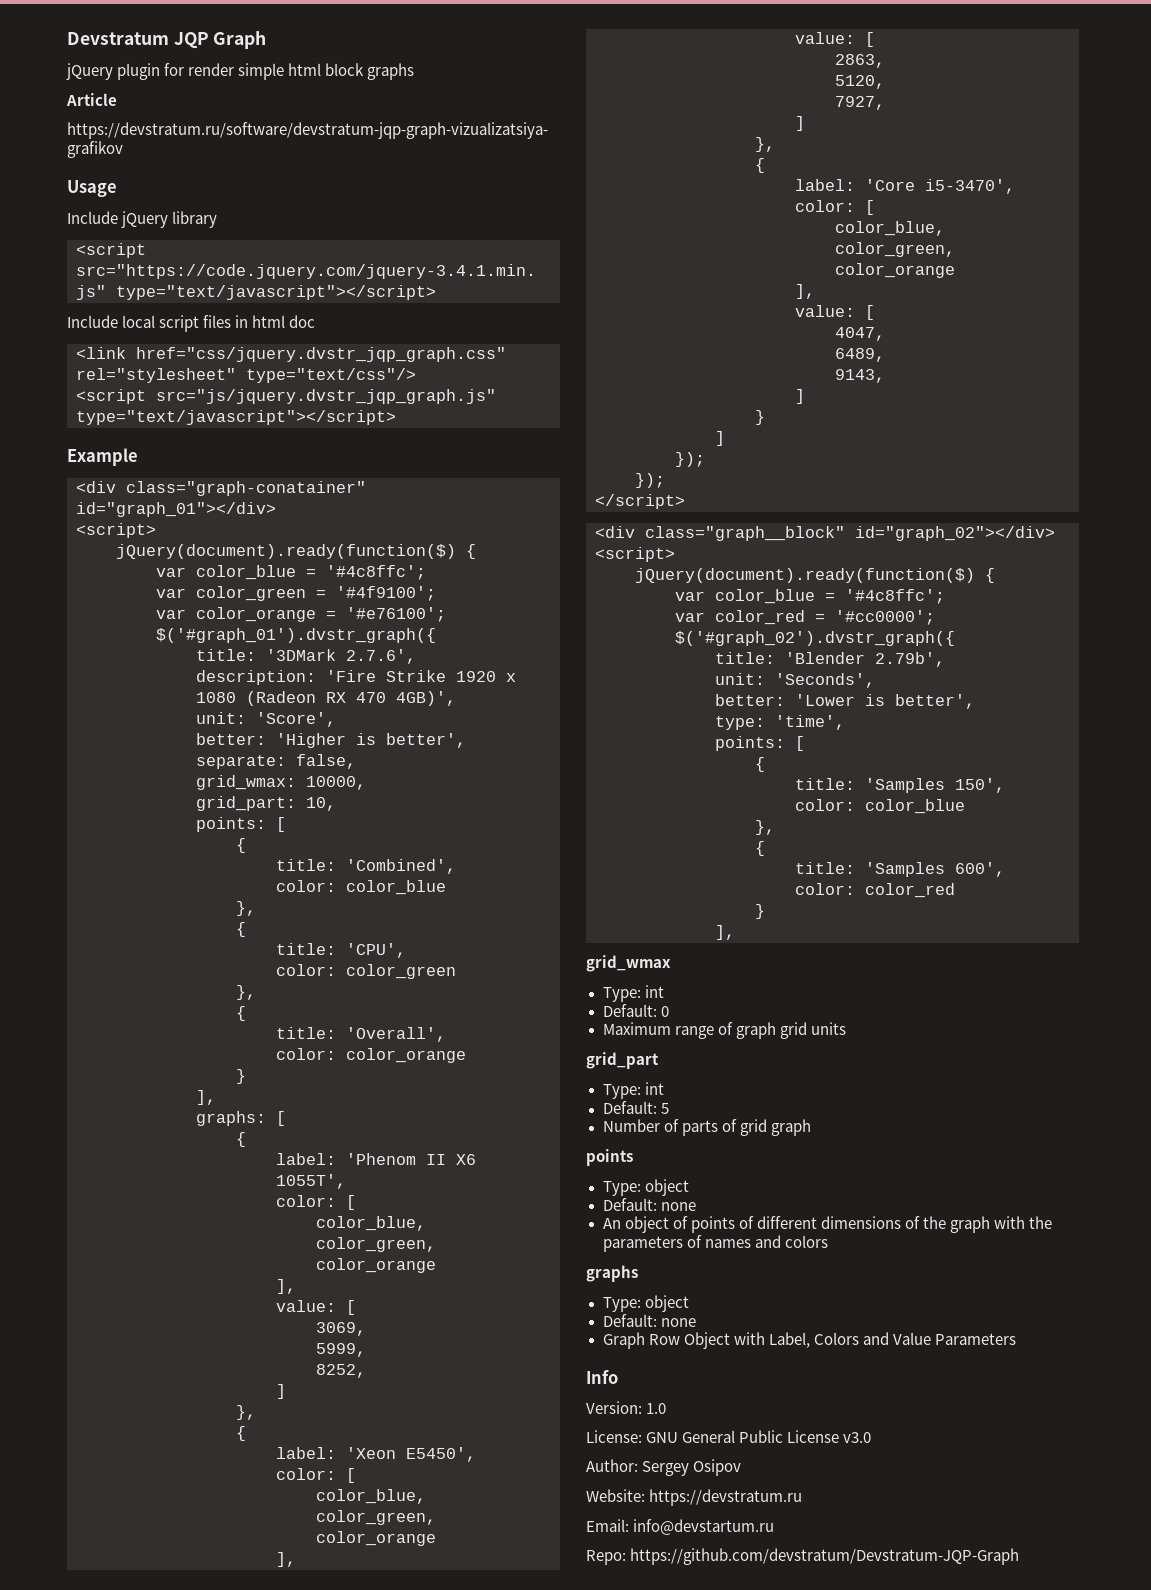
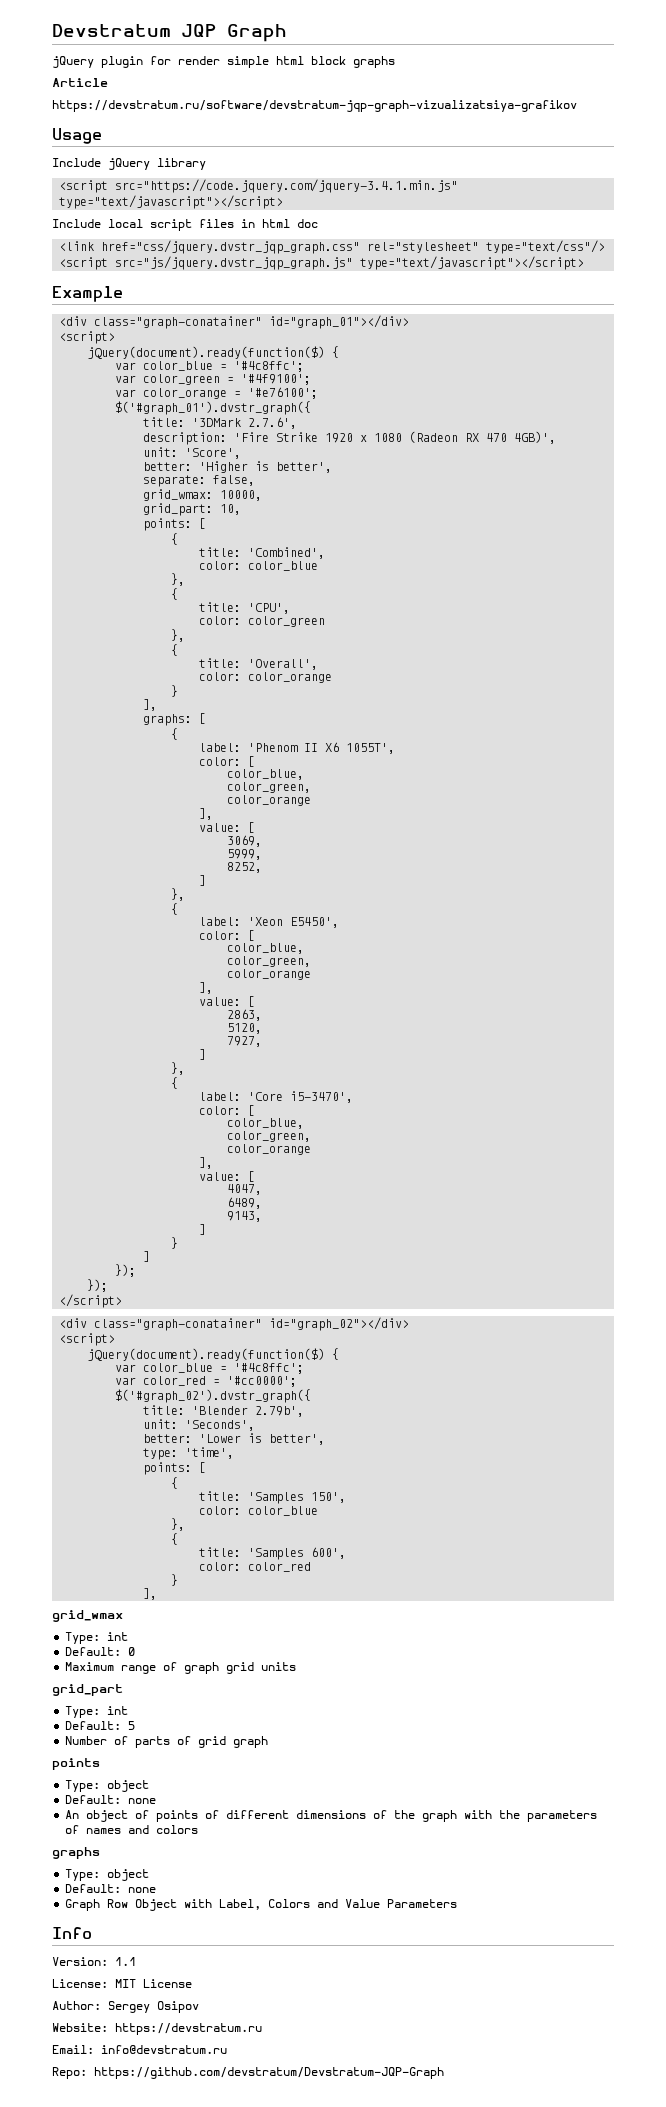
- <div class="graph__block" id="graph_02"></div>
+ <div class="graph-conatainer" id="graph_02"></div>
- Version: 1.0
+ Version: 1.1
- License: GNU General Public License v3.0
+ License: MIT License
- Email: info@devstartum.ru
+ Email: info@devstratum.ru

